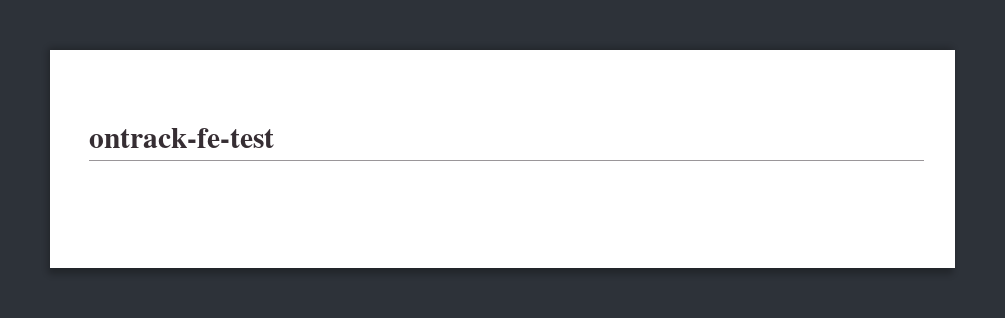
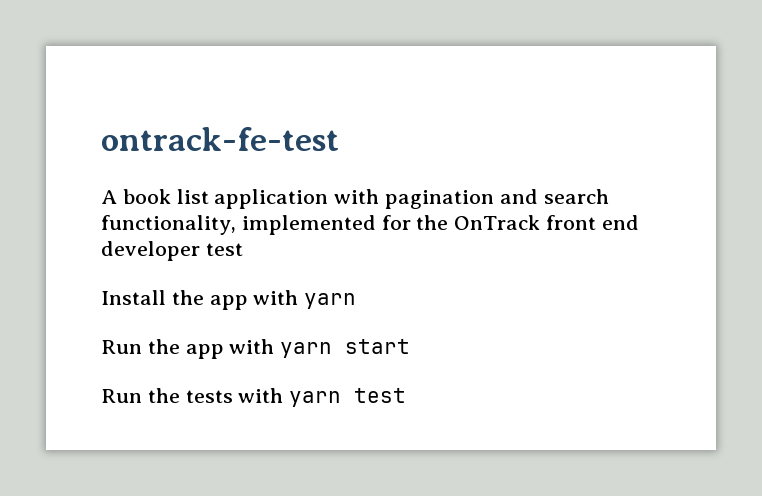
+ A book list application with pagination and search functionality, implemented for the OnTrack front end developer test
+ Install the app with yarn
+ Run the app with yarn start
+ Run the tests with yarn test

